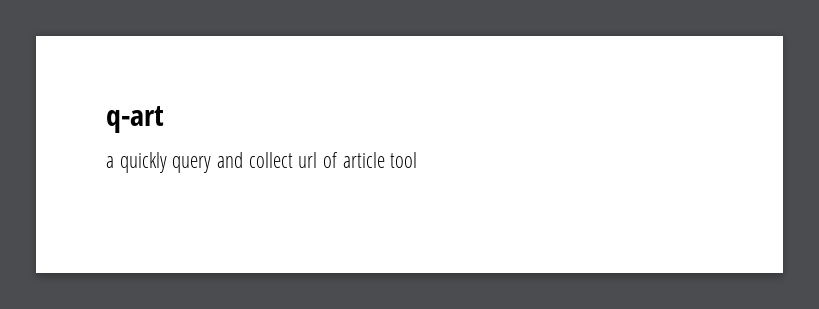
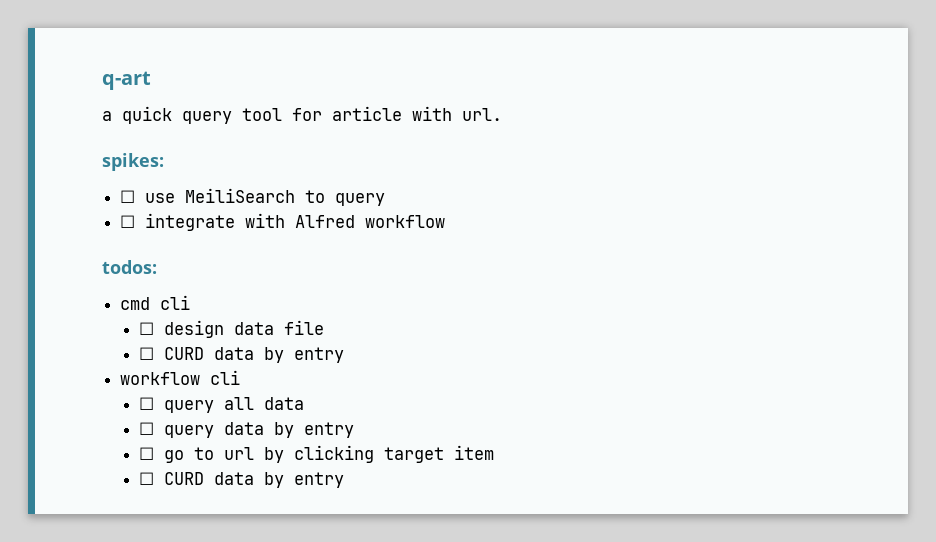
- a quickly query and collect url of article tool
+ a quick query tool for article with url.
+ spikes:
+ ☐ use MeiliSearch to query
+ ☐ integrate with Alfred workflow
+ todos:
+ cmd cli
+ ☐ design data file
+ ☐ CURD data by entry
+ workflow cli
+ ☐ query all data
+ ☐ query data by entry
+ ☐ go to url by clicking target item
+ ☐ CURD data by entry

